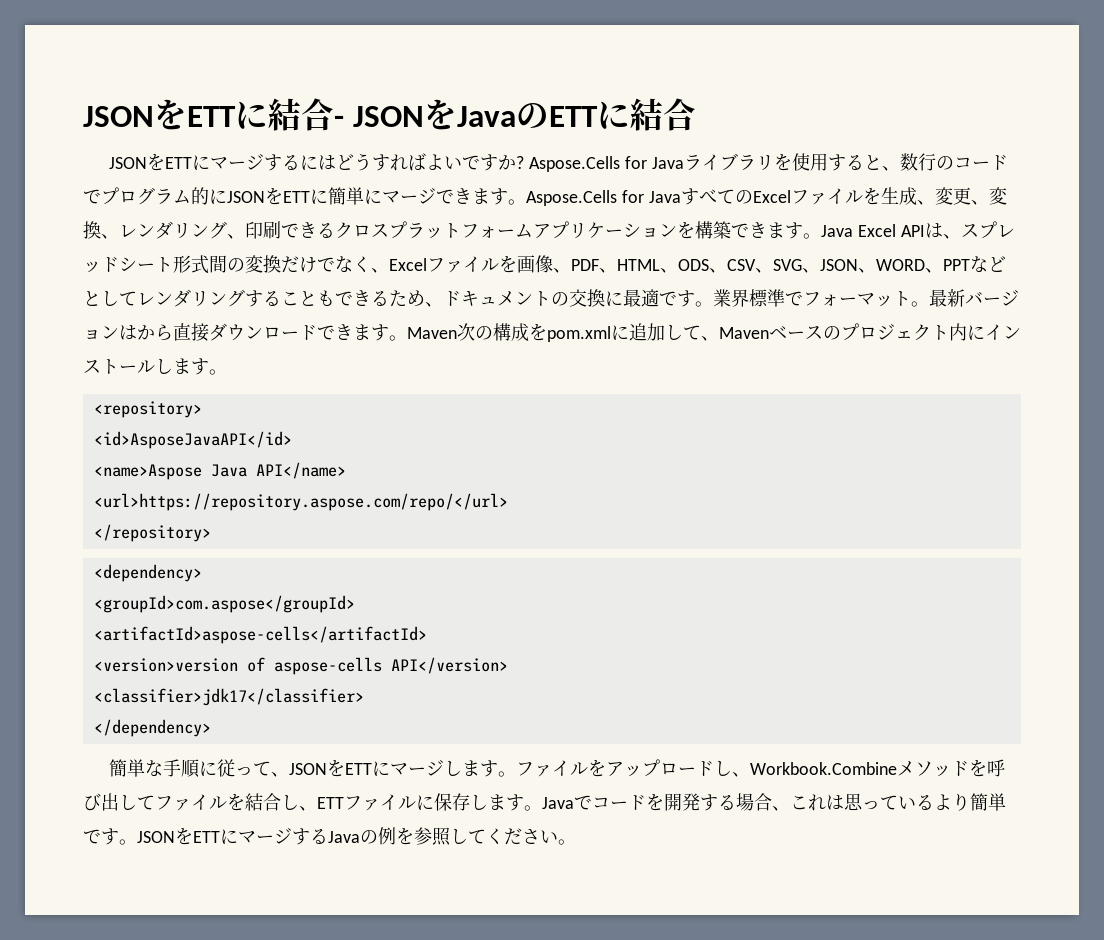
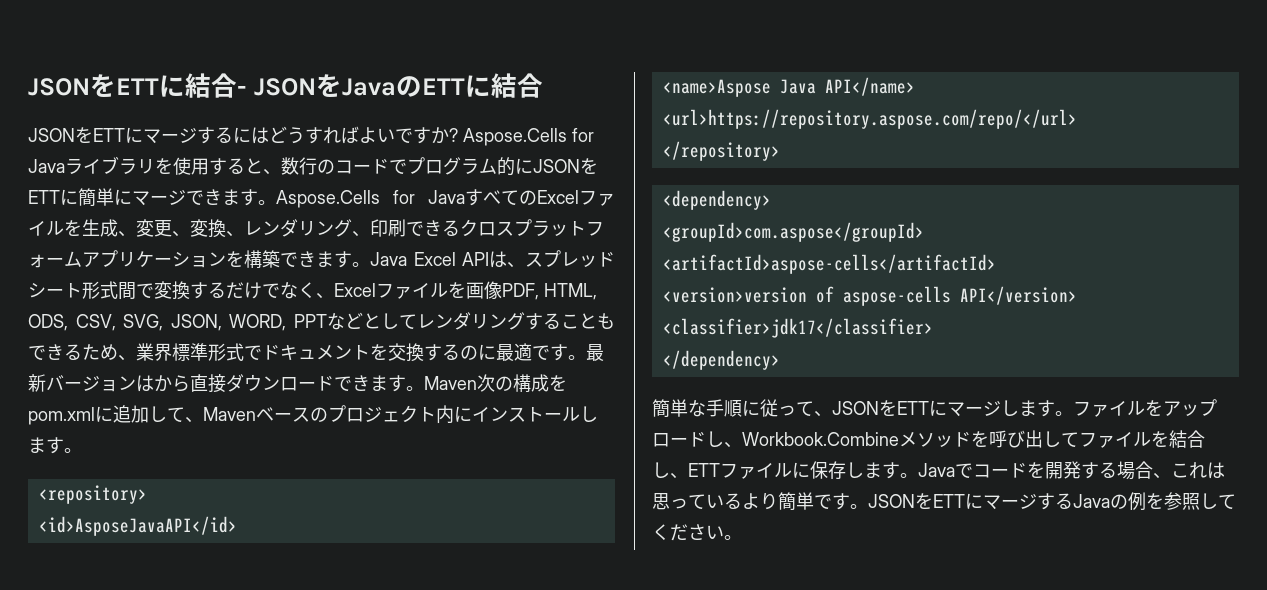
- Java Excel APIは、スプレッドシート形式間の変換だけでなく、Excelファイルを画像、PDF、HTML、ODS、CSV、SVG、JSON、WORD、PPTなどとしてレンダリングすることもできるため、ドキュメントの交換に最適です。業界標準でフォーマット。
+ Java Excel APIは、スプレッドシート形式間で変換するだけでなく、Excelファイルを画像PDF, HTML, ODS, CSV, SVG, JSON, WORD, PPTなどとしてレンダリングすることもできるため、業界標準形式でドキュメントを交換するのに最適です。

